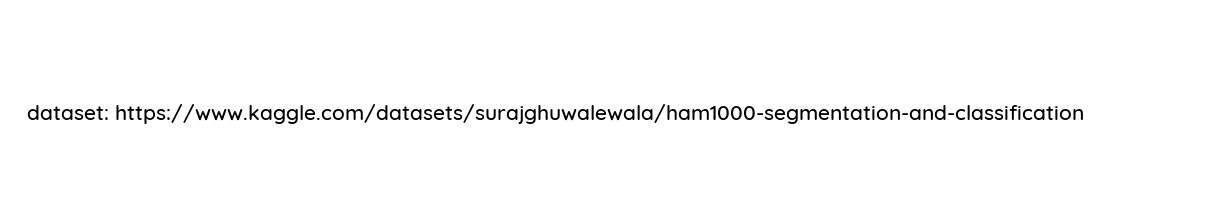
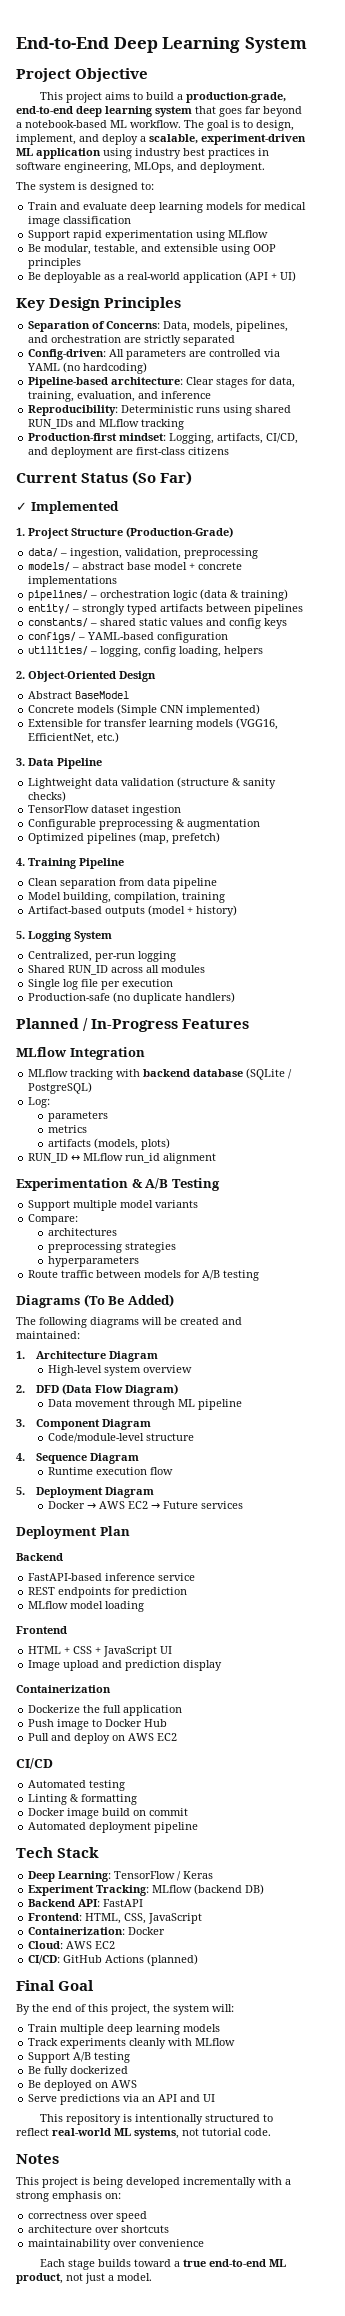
- dataset: https://www.kaggle.com/datasets/surajghuwalewala/ham1000-segmentation-and-classification
+ End-to-End Deep Learning System
+ Project Objective
+ This project aims to build a production-grade, end-to-end deep learning system that goes far beyond a notebook-based ML workflow. The goal is to design, implement, and deploy a scalable, experiment-driven ML application using industry best practices in software engineering, MLOps, and deployment.
+ The system is designed to:
+ Train and evaluate deep learning models for medical image classification
+ Support rapid experimentation using MLflow
+ Be modular, testable, and extensible using OOP principles
+ Be deployable as a real-world application (API + UI)
+ Key Design Principles
+ Separation of Concerns: Data, models, pipelines, and orchestration are strictly separated
+ Config-driven: All parameters are controlled via YAML (no hardcoding)
+ Pipeline-based architecture: Clear stages for data, training, evaluation, and inference
+ Reproducibility: Deterministic runs using shared RUN_IDs and MLflow tracking
+ Production-first mindset: Logging, artifacts, CI/CD, and deployment are first-class citizens
+ Current Status (So Far)
+ ✓ Implemented
+ 1. Project Structure (Production-Grade)
+ data/ – ingestion, validation, preprocessing
+ models/ – abstract base model + concrete implementations
+ pipelines/ – orchestration logic (data & training)
+ entity/ – strongly typed artifacts between pipelines
+ constants/ – shared static values and config keys
+ configs/ – YAML-based configuration
+ utilities/ – logging, config loading, helpers
+ 2. Object-Oriented Design
+ Abstract BaseModel
+ Concrete models (Simple CNN implemented)
+ Extensible for transfer learning models (VGG16, EfficientNet, etc.)
+ 3. Data Pipeline
+ Lightweight data validation (structure & sanity checks)
+ TensorFlow dataset ingestion
+ Configurable preprocessing & augmentation
+ Optimized pipelines (map, prefetch)
+ 4. Training Pipeline
+ Clean separation from data pipeline
+ Model building, compilation, training
+ Artifact-based outputs (model + history)
+ 5. Logging System
+ Centralized, per-run logging
+ Shared RUN_ID across all modules
+ Single log file per execution
+ Production-safe (no duplicate handlers)
+ Planned / In-Progress Features
+ MLflow Integration
+ MLflow tracking with backend database (SQLite / PostgreSQL)
+ Log:
+ parameters
+ metrics
+ artifacts (models, plots)
+ RUN_ID ↔ MLflow run_id alignment
+ Experimentation & A/B Testing
+ Support multiple model variants
+ Compare:
+ architectures
+ preprocessing strategies
+ hyperparameters
+ Route traffic between models for A/B testing
+ Diagrams (To Be Added)
+ The following diagrams will be created and maintained:
+ 1. Architecture Diagram
+ High-level system overview
+ 2. DFD (Data Flow Diagram)
+ Data movement through ML pipeline
+ 3. Component Diagram
+ Code/module-level structure
+ 4. Sequence Diagram
+ Runtime execution flow
+ 5. Deployment Diagram
+ Docker → AWS EC2 → Future services
+ Deployment Plan
+ Backend
+ FastAPI-based inference service
+ REST endpoints for prediction
+ MLflow model loading
+ Frontend
+ HTML + CSS + JavaScript UI
+ Image upload and prediction display
+ Containerization
+ Dockerize the full application
+ Push image to Docker Hub
+ Pull and deploy on AWS EC2
+ CI/CD
+ Automated testing
+ Linting & formatting
+ Docker image build on commit
+ Automated deployment pipeline
+ Tech Stack
+ Deep Learning: TensorFlow / Keras
+ Experiment Tracking: MLflow (backend DB)
+ Backend API: FastAPI
+ Frontend: HTML, CSS, JavaScript
+ Containerization: Docker
+ Cloud: AWS EC2
+ CI/CD: GitHub Actions (planned)
+ Final Goal
+ By the end of this project, the system will:
+ Train multiple deep learning models
+ Track experiments cleanly with MLflow
+ Support A/B testing
+ Be fully dockerized
+ Be deployed on AWS
+ Serve predictions via an API and UI
+ This repository is intentionally structured to reflect real-world ML systems, not tutorial code.
+ Notes
+ This project is being developed incrementally with a strong emphasis on:
+ correctness over speed
+ architecture over shortcuts
+ maintainability over convenience
+ Each stage builds toward a true end-to-end ML product, not just a model.

